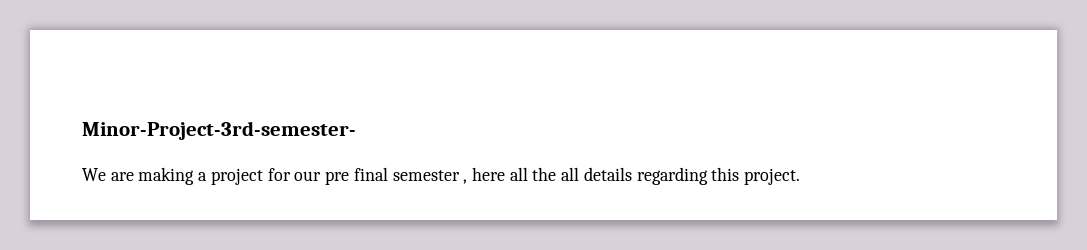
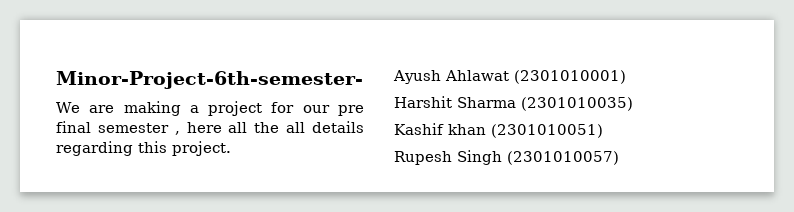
- Minor-Project-3rd-semester-
+ Minor-Project-6th-semester-
+ Ayush Ahlawat (2301010001)
+ Harshit Sharma (2301010035)
+ Kashif khan (2301010051)
+ Rupesh Singh (2301010057)

